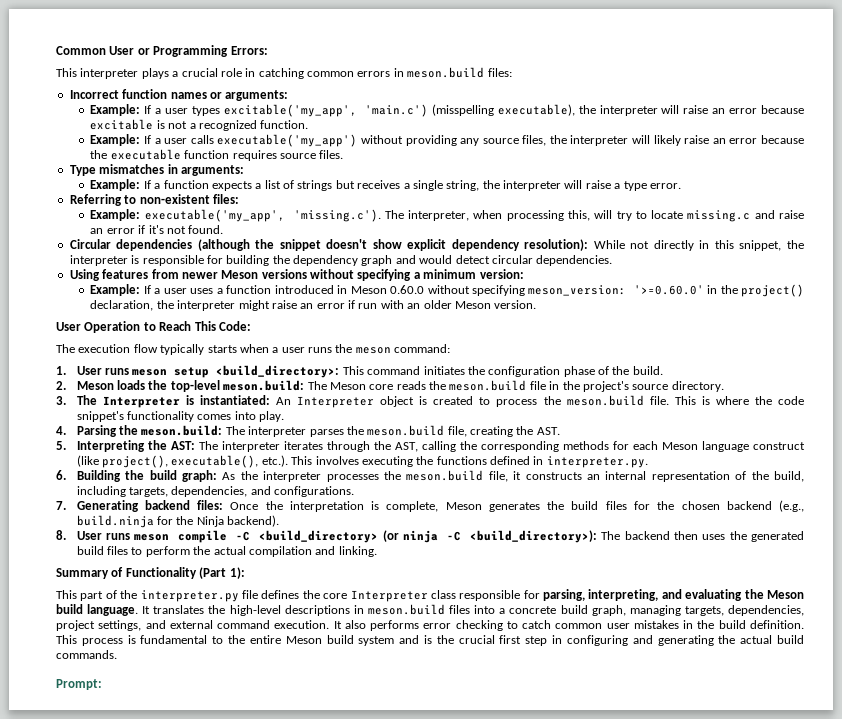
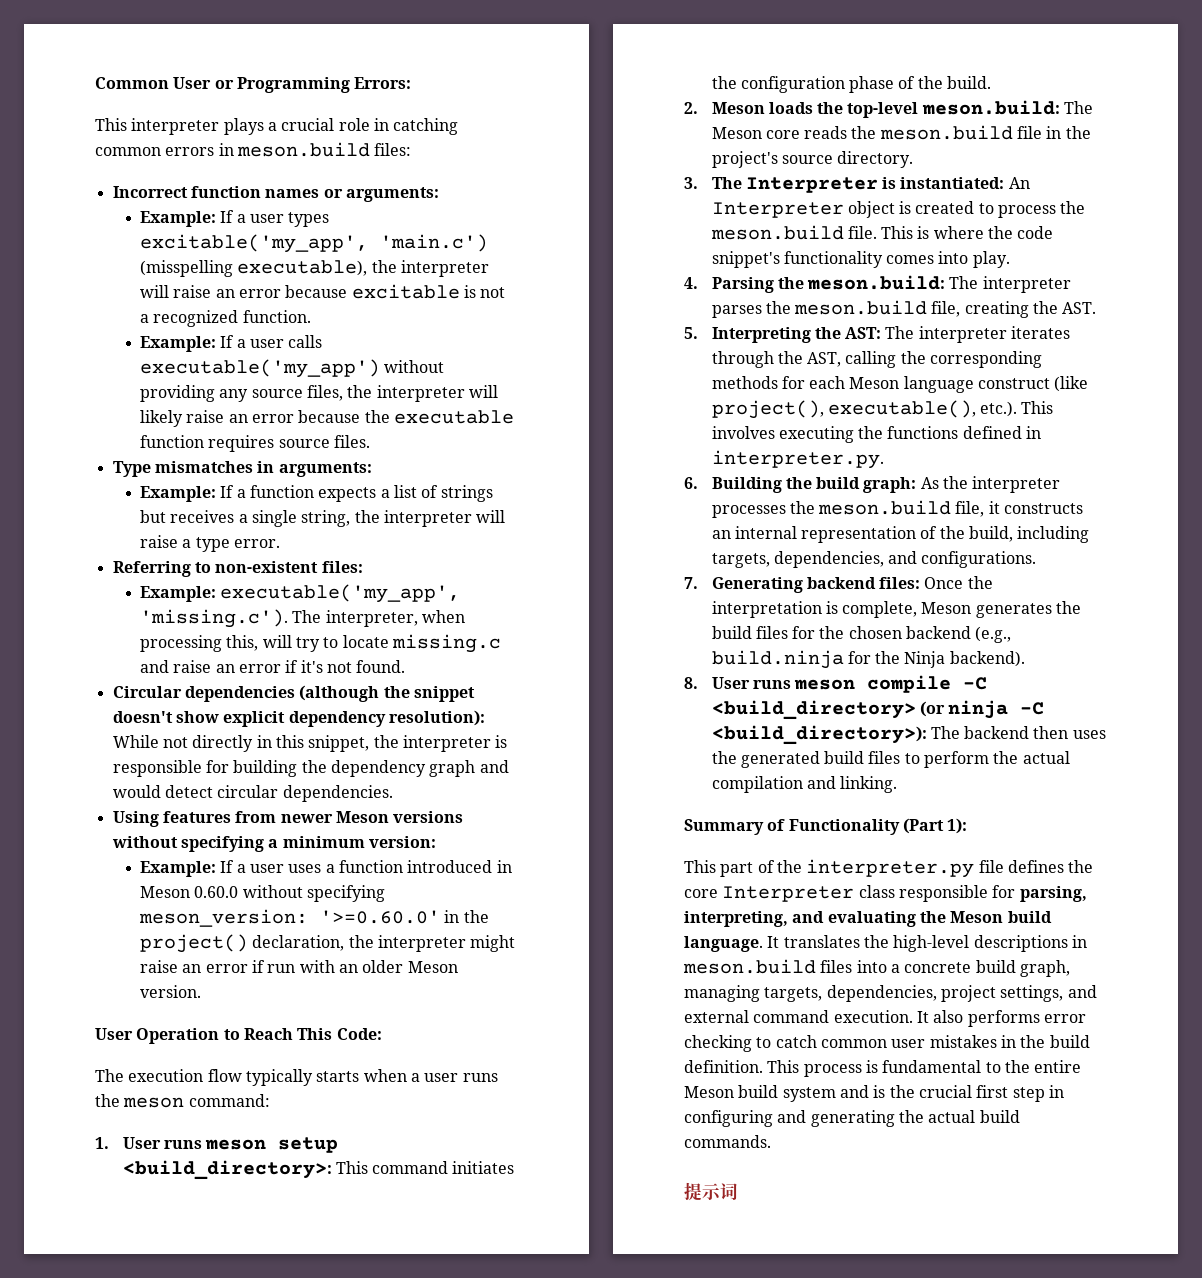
- Prompt:
+ 提示词

